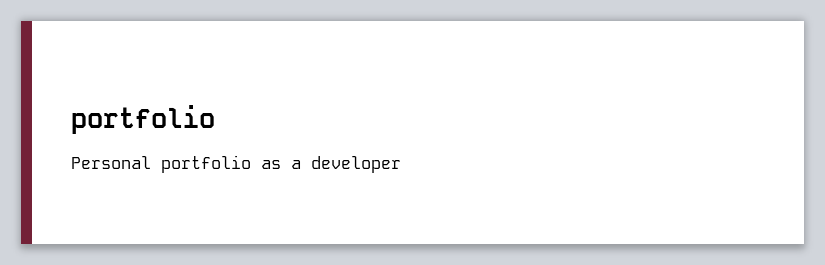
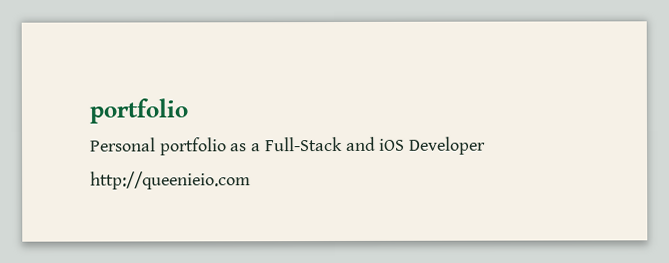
- Personal portfolio as a developer
+ Personal portfolio as a Full-Stack and iOS Developer
+ http://queenieio.com

